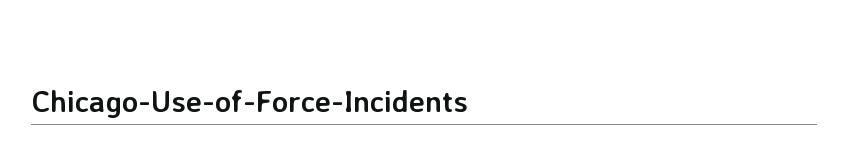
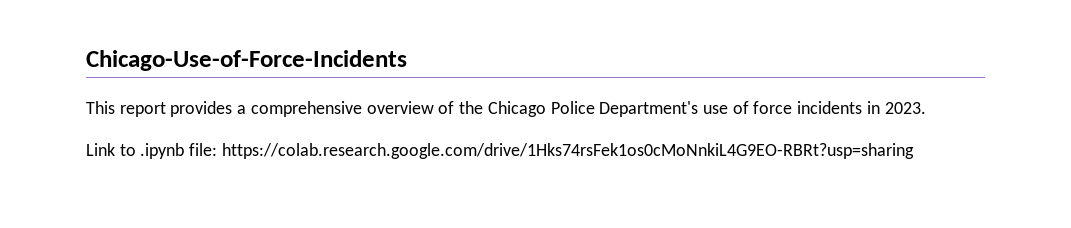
+ This report provides a comprehensive overview of the Chicago Police Department's use of force incidents in 2023.
+ Link to .ipynb file: https://colab.research.google.com/drive/1Hks74rsFek1os0cMoNnkiL4G9EO-RBRt?usp=sharing

